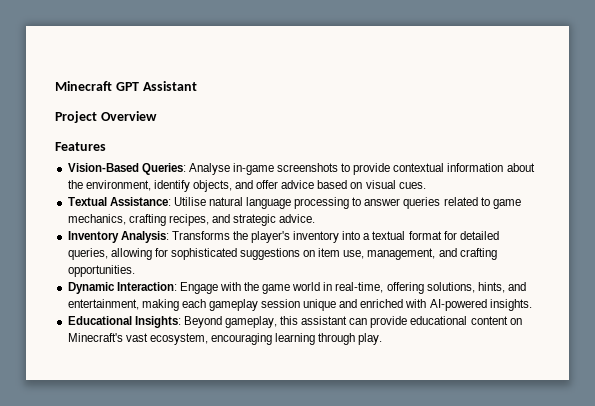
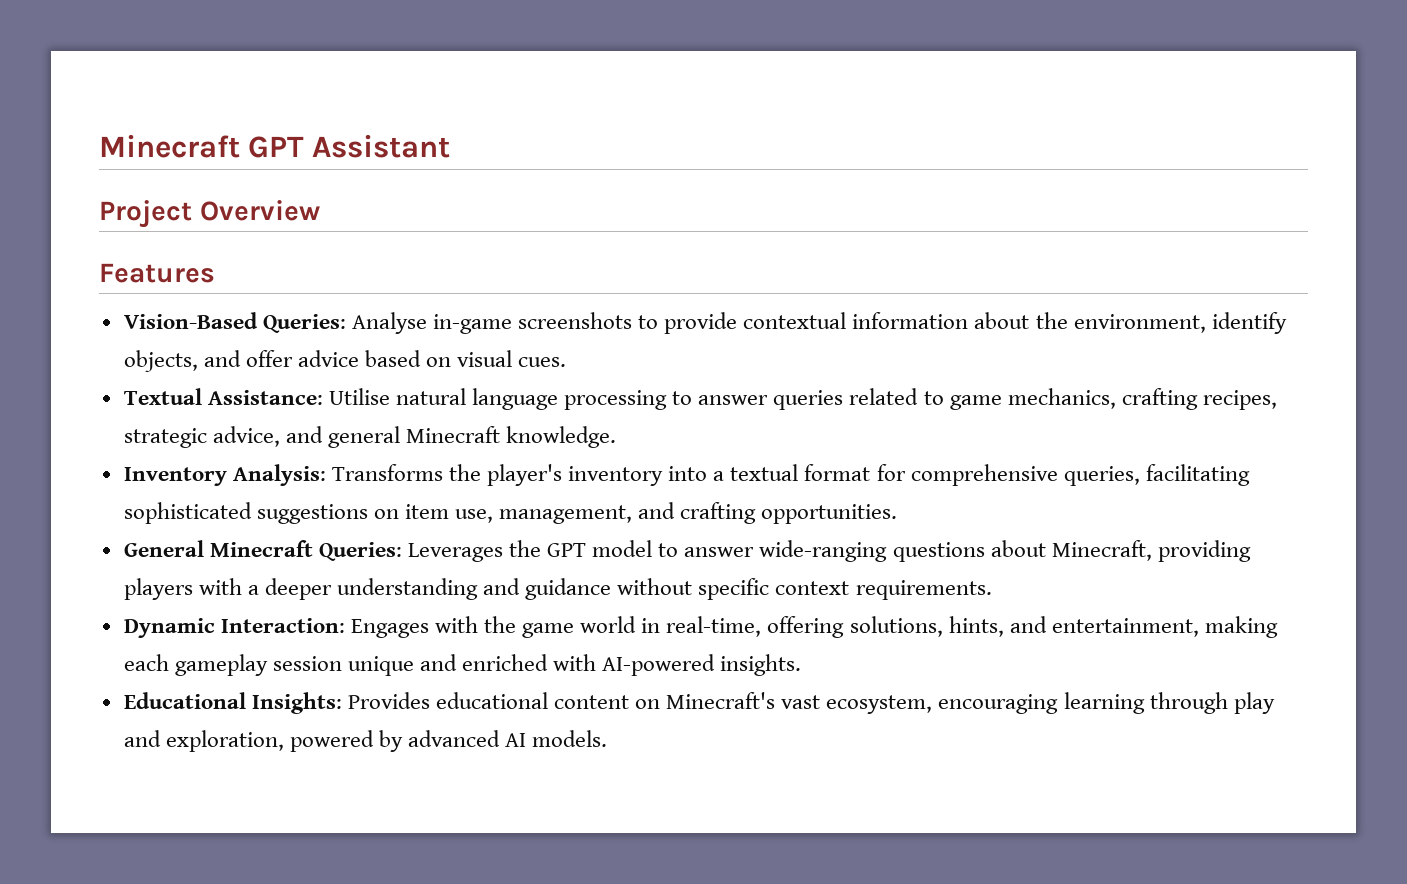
- Textual Assistance: Utilise natural language processing to answer queries related to game mechanics, crafting recipes, and strategic advice.
+ Textual Assistance: Utilise natural language processing to answer queries related to game mechanics, crafting recipes, strategic advice, and general Minecraft knowledge.
- Inventory Analysis: Transforms the player's inventory into a textual format for detailed queries, allowing for sophisticated suggestions on item use, management, and crafting opportunities.
+ Inventory Analysis: Transforms the player's inventory into a textual format for comprehensive queries, facilitating sophisticated suggestions on item use, management, and crafting opportunities.
+ General Minecraft Queries: Leverages the GPT model to answer wide-ranging questions about Minecraft, providing players with a deeper understanding and guidance without specific context requirements.
- Dynamic Interaction: Engage with the game world in real-time, offering solutions, hints, and entertainment, making each gameplay session unique and enriched with AI-powered insights.
+ Dynamic Interaction: Engages with the game world in real-time, offering solutions, hints, and entertainment, making each gameplay session unique and enriched with AI-powered insights.
- Educational Insights: Beyond gameplay, this assistant can provide educational content on Minecraft's vast ecosystem, encouraging learning through play.
+ Educational Insights: Provides educational content on Minecraft's vast ecosystem, encouraging learning through play and exploration, powered by advanced AI models.

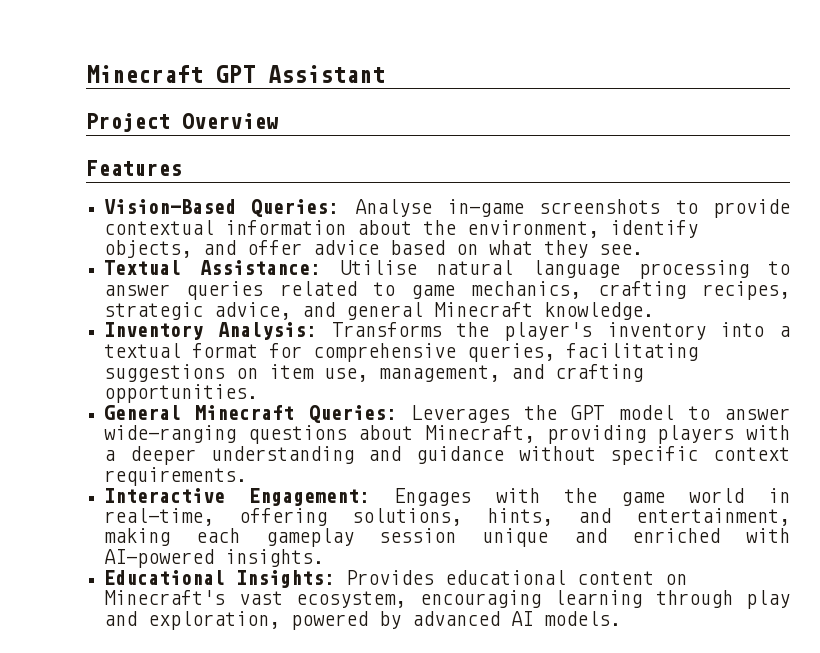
- Vision-Based Queries: Analyse in-game screenshots to provide contextual information about the environment, identify objects, and offer advice based on visual cues.
+ Vision-Based Queries: Analyse in-game screenshots to provide contextual information about the environment, identify objects, and offer advice based on what they see.
- Inventory Analysis: Transforms the player's inventory into a textual format for comprehensive queries, facilitating sophisticated suggestions on item use, management, and crafting opportunities.
+ Inventory Analysis: Transforms the player's inventory into a textual format for comprehensive queries, facilitating suggestions on item use, management, and crafting opportunities.
- Dynamic Interaction: Engages with the game world in real-time, offering solutions, hints, and entertainment, making each gameplay session unique and enriched with AI-powered insights.
+ Interactive Engagement: Engages with the game world in real-time, offering solutions, hints, and entertainment, making each gameplay session unique and enriched with AI-powered insights.

